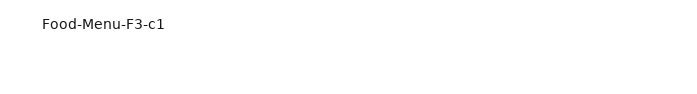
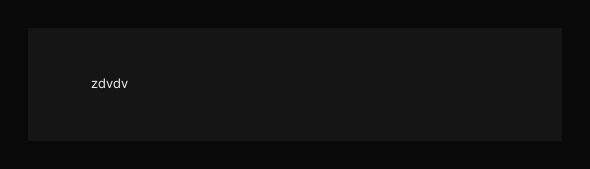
- Food-Menu-F3-c1
+ zdvdv

